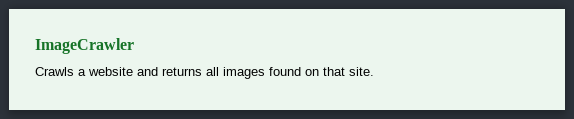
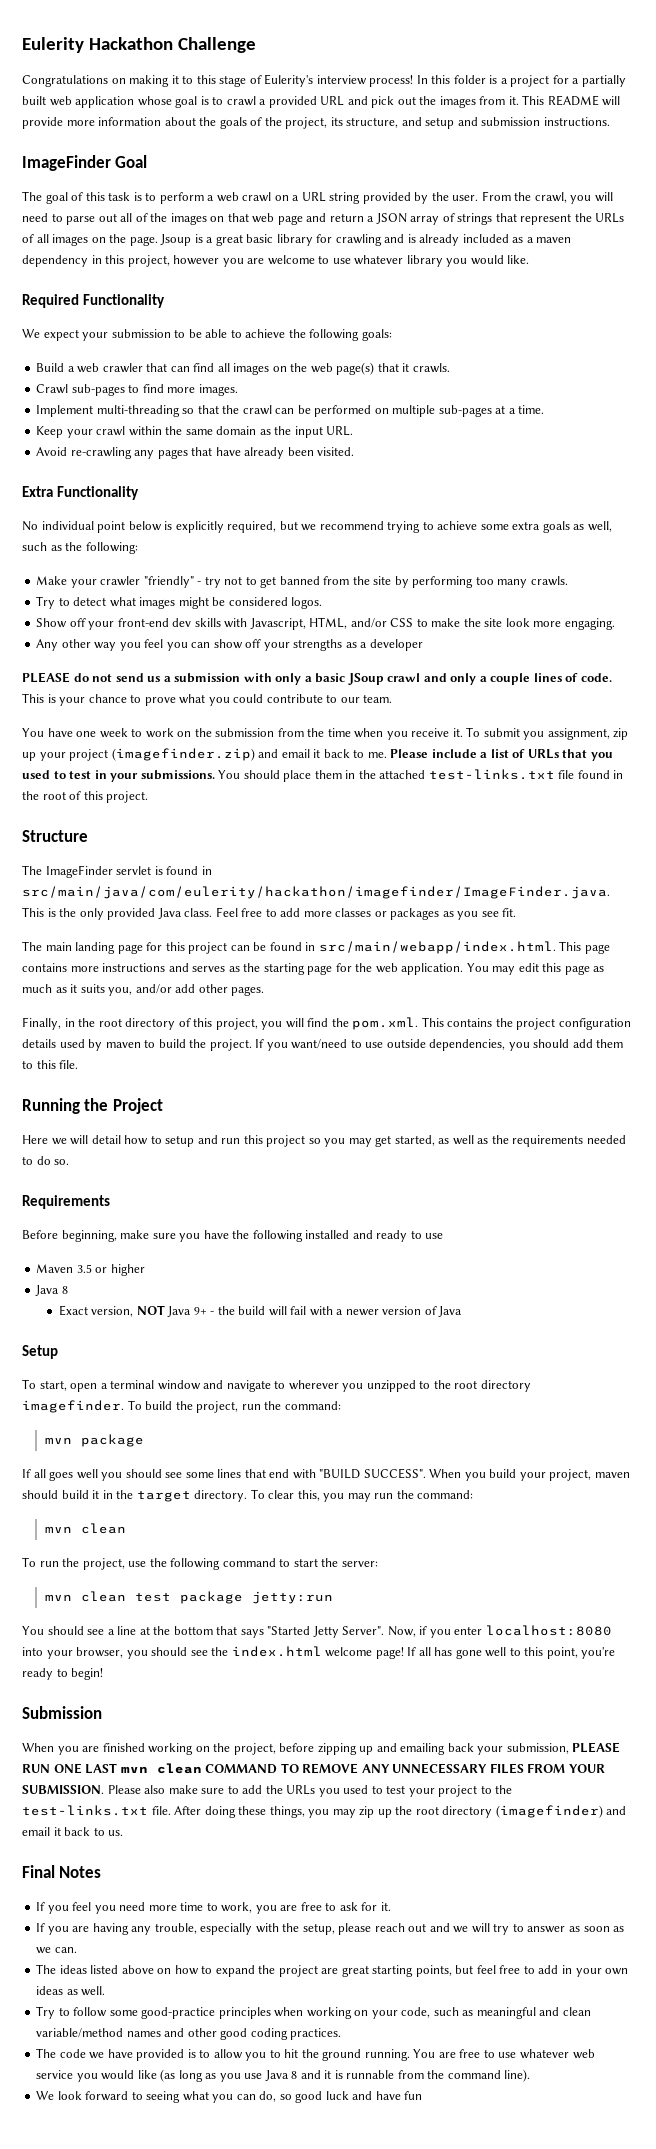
- ImageCrawler
- Crawls a website and returns all images found on that site.
+ Eulerity Hackathon Challenge
+ Congratulations on making it to this stage of Eulerity's interview process! In this folder is a project for a partially built web application whose goal is to crawl a provided URL and pick out the images from it. This README will provide more information about the goals of the project, its structure, and setup and submission instructions.
+ ImageFinder Goal
+ The goal of this task is to perform a web crawl on a URL string provided by the user. From the crawl, you will need to parse out all of the images on that web page and return a JSON array of strings that represent the URLs of all images on the page. Jsoup is a great basic library for crawling and is already included as a maven dependency in this project, however you are welcome to use whatever library you would like.
+ Required Functionality
+ We expect your submission to be able to achieve the following goals:
+ Build a web crawler that can find all images on the web page(s) that it crawls.
+ Crawl sub-pages to find more images.
+ Implement multi-threading so that the crawl can be performed on multiple sub-pages at a time.
+ Keep your crawl within the same domain as the input URL.
+ Avoid re-crawling any pages that have already been visited.
+ Extra Functionality
+ No individual point below is explicitly required, but we recommend trying to achieve some extra goals as well, such as the following:
+ Make your crawler "friendly" - try not to get banned from the site by performing too many crawls.
+ Try to detect what images might be considered logos.
+ Show off your front-end dev skills with Javascript, HTML, and/or CSS to make the site look more engaging.
+ Any other way you feel you can show off your strengths as a developer
+ PLEASE do not send us a submission with only a basic JSoup crawl and only a couple lines of code. This is your chance to prove what you could contribute to our team.
+ You have one week to work on the submission from the time when you receive it. To submit you assignment, zip up your project (imagefinder.zip) and email it back to me. Please include a list of URLs that you used to test in your submissions. You should place them in the attached test-links.txt file found in the root of this project.
+ Structure
+ The ImageFinder servlet is found in src/main/java/com/eulerity/hackathon/imagefinder/ImageFinder.java. This is the only provided Java class. Feel free to add more classes or packages as you see fit.
+ The main landing page for this project can be found in src/main/webapp/index.html. This page contains more instructions and serves as the starting page for the web application. You may edit this page as much as it suits you, and/or add other pages.
+ Finally, in the root directory of this project, you will find the pom.xml. This contains the project configuration details used by maven to build the project. If you want/need to use outside dependencies, you should add them to this file.
+ Running the Project
+ Here we will detail how to setup and run this project so you may get started, as well as the requirements needed to do so.
+ Requirements
+ Before beginning, make sure you have the following installed and ready to use
+ Maven 3.5 or higher
+ Java 8
+ Exact version, NOT Java 9+ - the build will fail with a newer version of Java
+ Setup
+ To start, open a terminal window and navigate to wherever you unzipped to the root directory imagefinder. To build the project, run the command:
+ mvn package
+ If all goes well you should see some lines that end with "BUILD SUCCESS". When you build your project, maven should build it in the target directory. To clear this, you may run the command:
+ mvn clean
+ To run the project, use the following command to start the server:
+ mvn clean test package jetty:run
+ You should see a line at the bottom that says "Started Jetty Server". Now, if you enter localhost:8080 into your browser, you should see the index.html welcome page! If all has gone well to this point, you're ready to begin!
+ Submission
+ When you are finished working on the project, before zipping up and emailing back your submission, PLEASE RUN ONE LAST mvn clean COMMAND TO REMOVE ANY UNNECESSARY FILES FROM YOUR SUBMISSION. Please also make sure to add the URLs you used to test your project to the test-links.txt file. After doing these things, you may zip up the root directory (imagefinder) and email it back to us.
+ Final Notes
+ If you feel you need more time to work, you are free to ask for it.
+ If you are having any trouble, especially with the setup, please reach out and we will try to answer as soon as we can.
+ The ideas listed above on how to expand the project are great starting points, but feel free to add in your own ideas as well.
+ Try to follow some good-practice principles when working on your code, such as meaningful and clean variable/method names and other good coding practices.
+ The code we have provided is to allow you to hit the ground running. You are free to use whatever web service you would like (as long as you use Java 8 and it is runnable from the command line).
+ We look forward to seeing what you can do, so good luck and have fun

